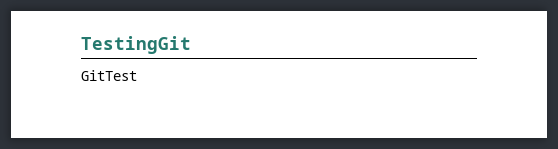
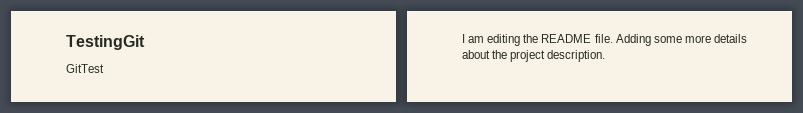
+ I am editing the README file. Adding some more details about the project description.

